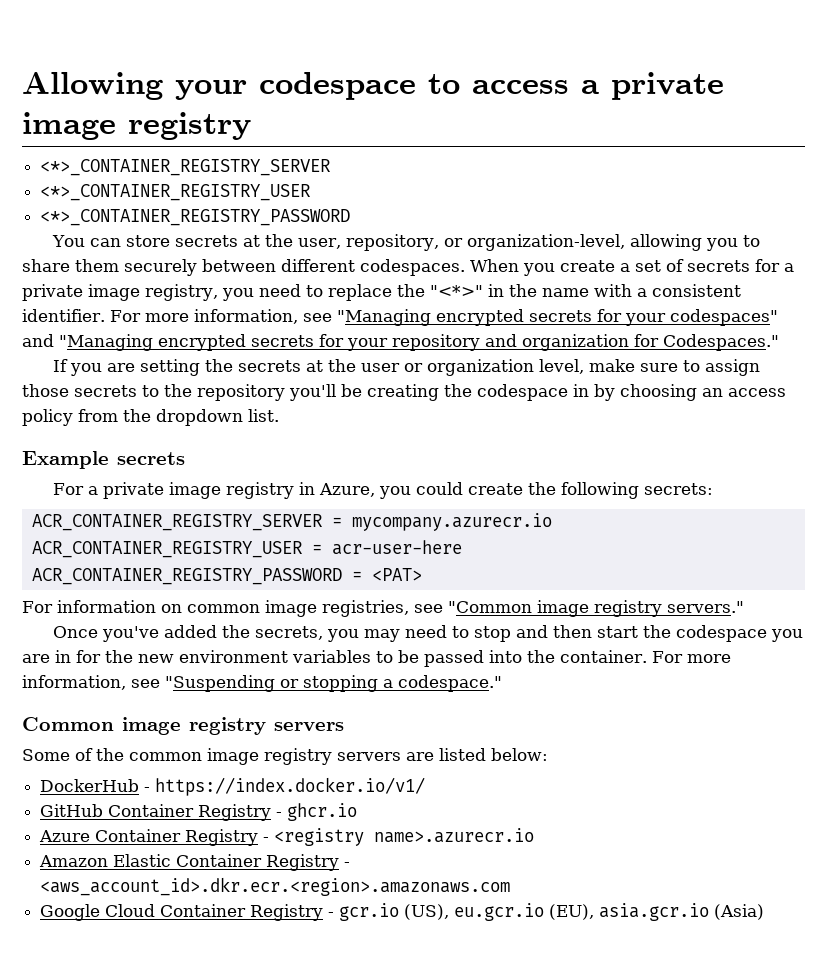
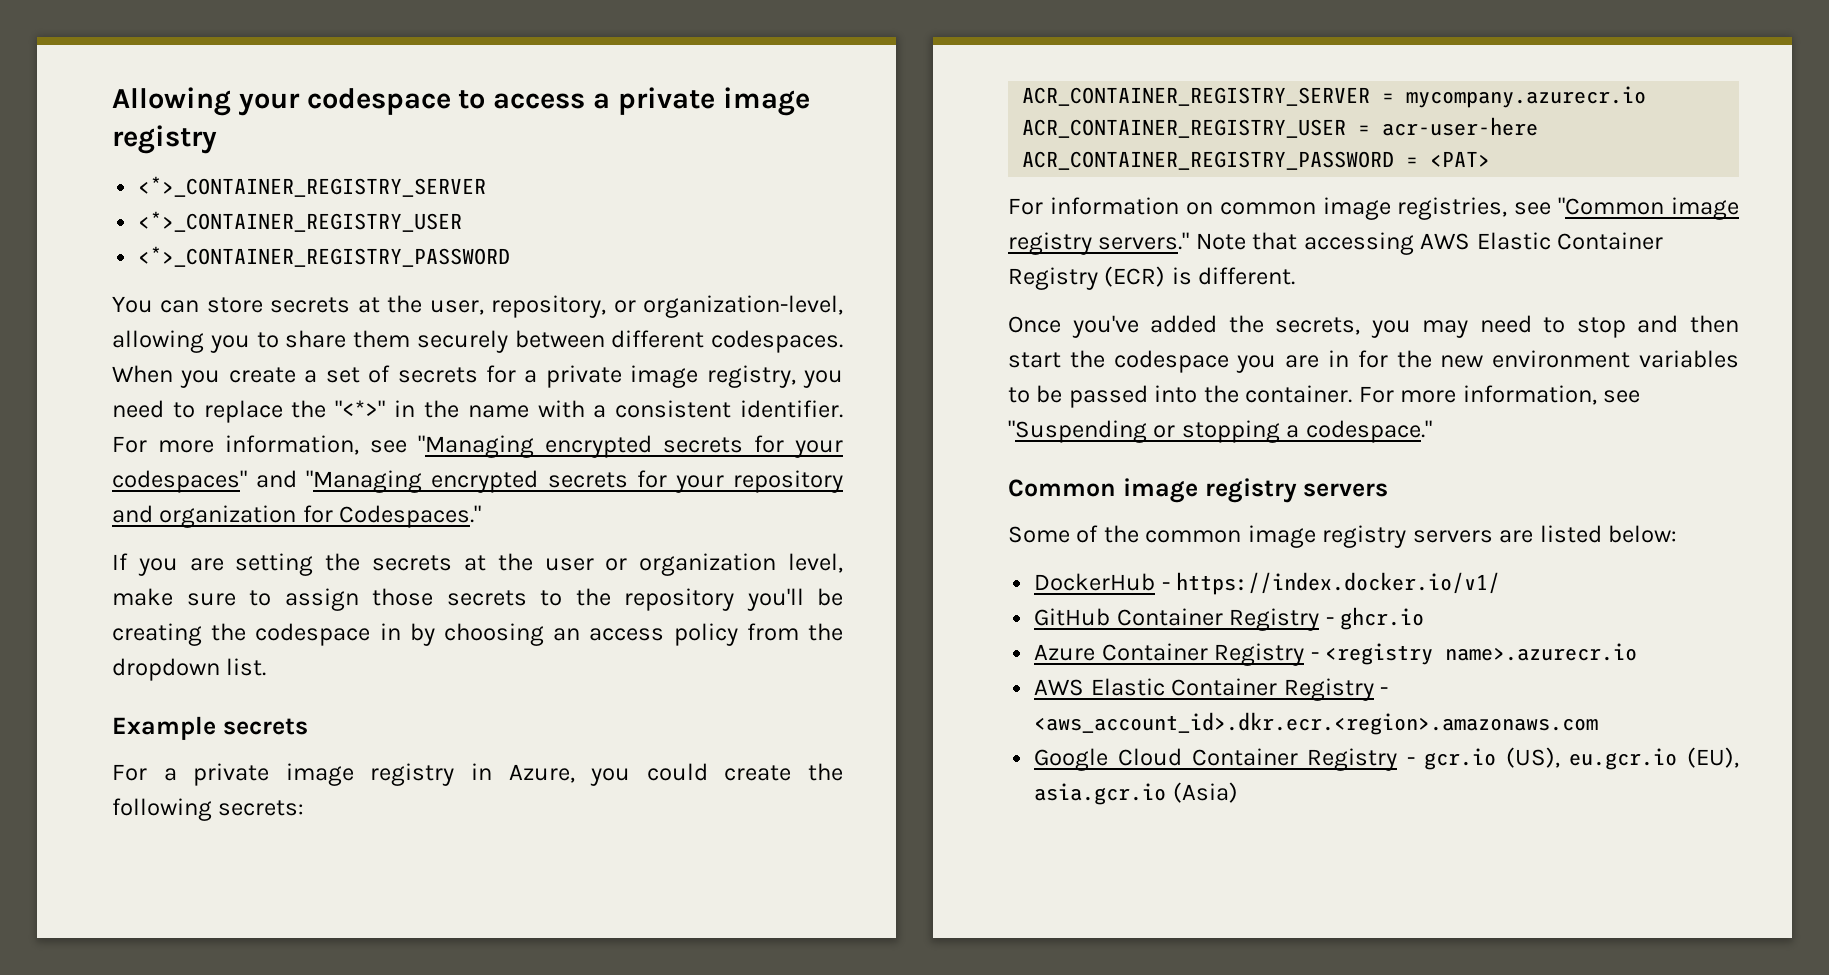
+ Note that accessing AWS Elastic Container Registry (ECR) is different.
- Amazon Elastic Container Registry - <aws_account_id>.dkr.ecr.<region>.amazonaws.com
+ AWS Elastic Container Registry - <aws_account_id>.dkr.ecr.<region>.amazonaws.com

